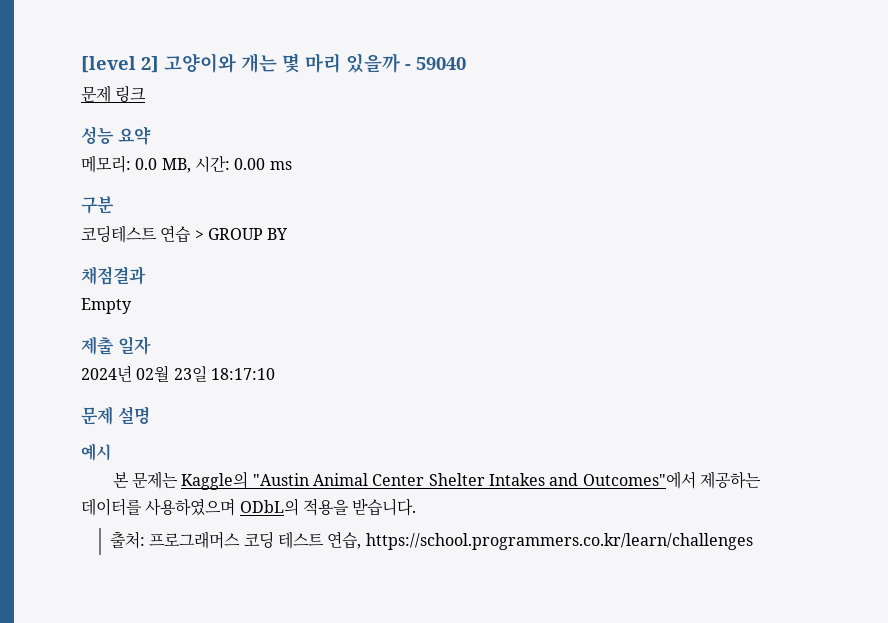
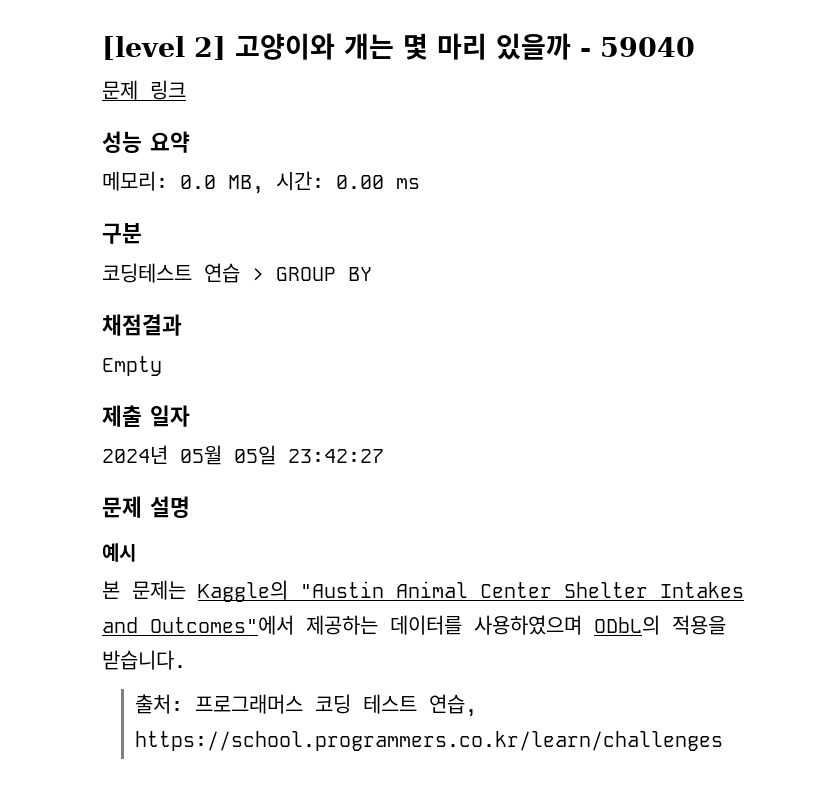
- 2024년 02월 23일 18:17:10
+ 2024년 05월 05일 23:42:27

